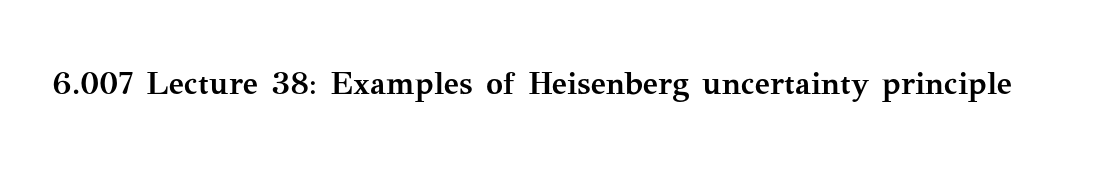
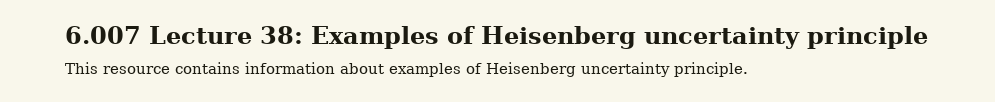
+ This resource contains information about examples of Heisenberg uncertainty principle.

